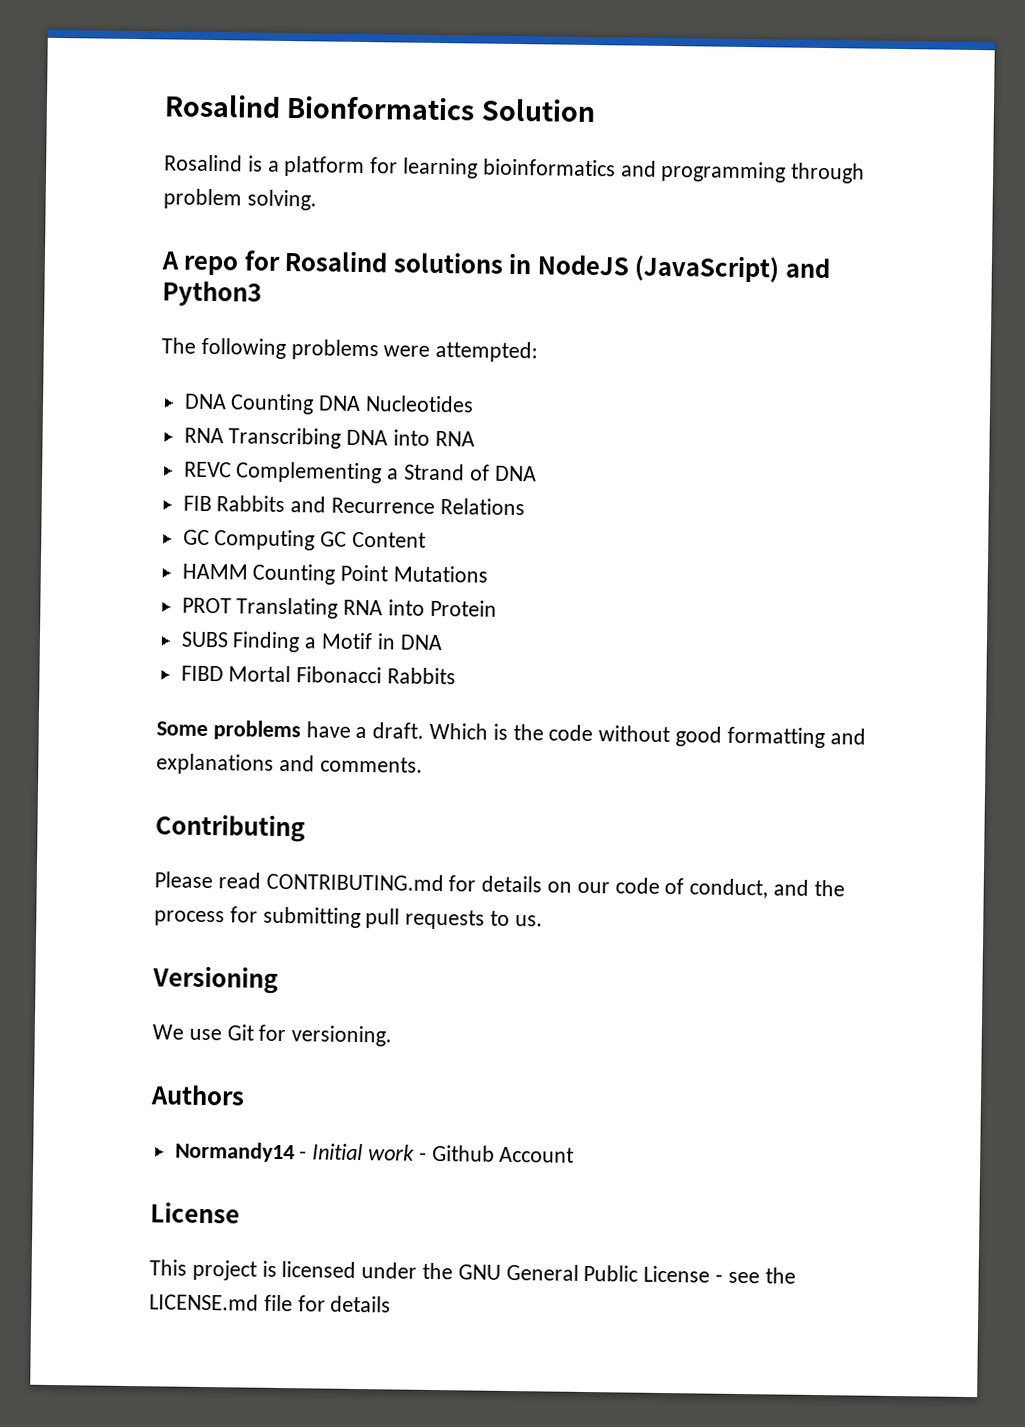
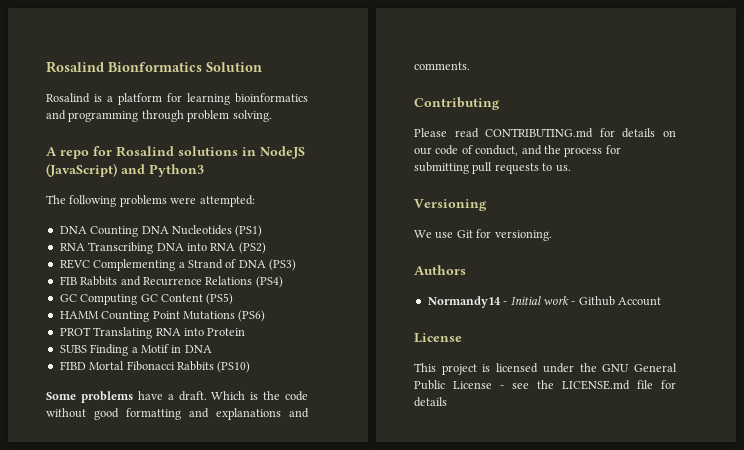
- DNA Counting DNA Nucleotides
+ DNA Counting DNA Nucleotides (PS1)
- RNA Transcribing DNA into RNA
+ RNA Transcribing DNA into RNA (PS2)
- REVC Complementing a Strand of DNA
+ REVC Complementing a Strand of DNA (PS3)
- FIB Rabbits and Recurrence Relations
+ FIB Rabbits and Recurrence Relations (PS4)
- GC Computing GC Content
+ GC Computing GC Content (PS5)
- HAMM Counting Point Mutations
+ HAMM Counting Point Mutations (PS6)
- FIBD Mortal Fibonacci Rabbits
+ FIBD Mortal Fibonacci Rabbits (PS10)

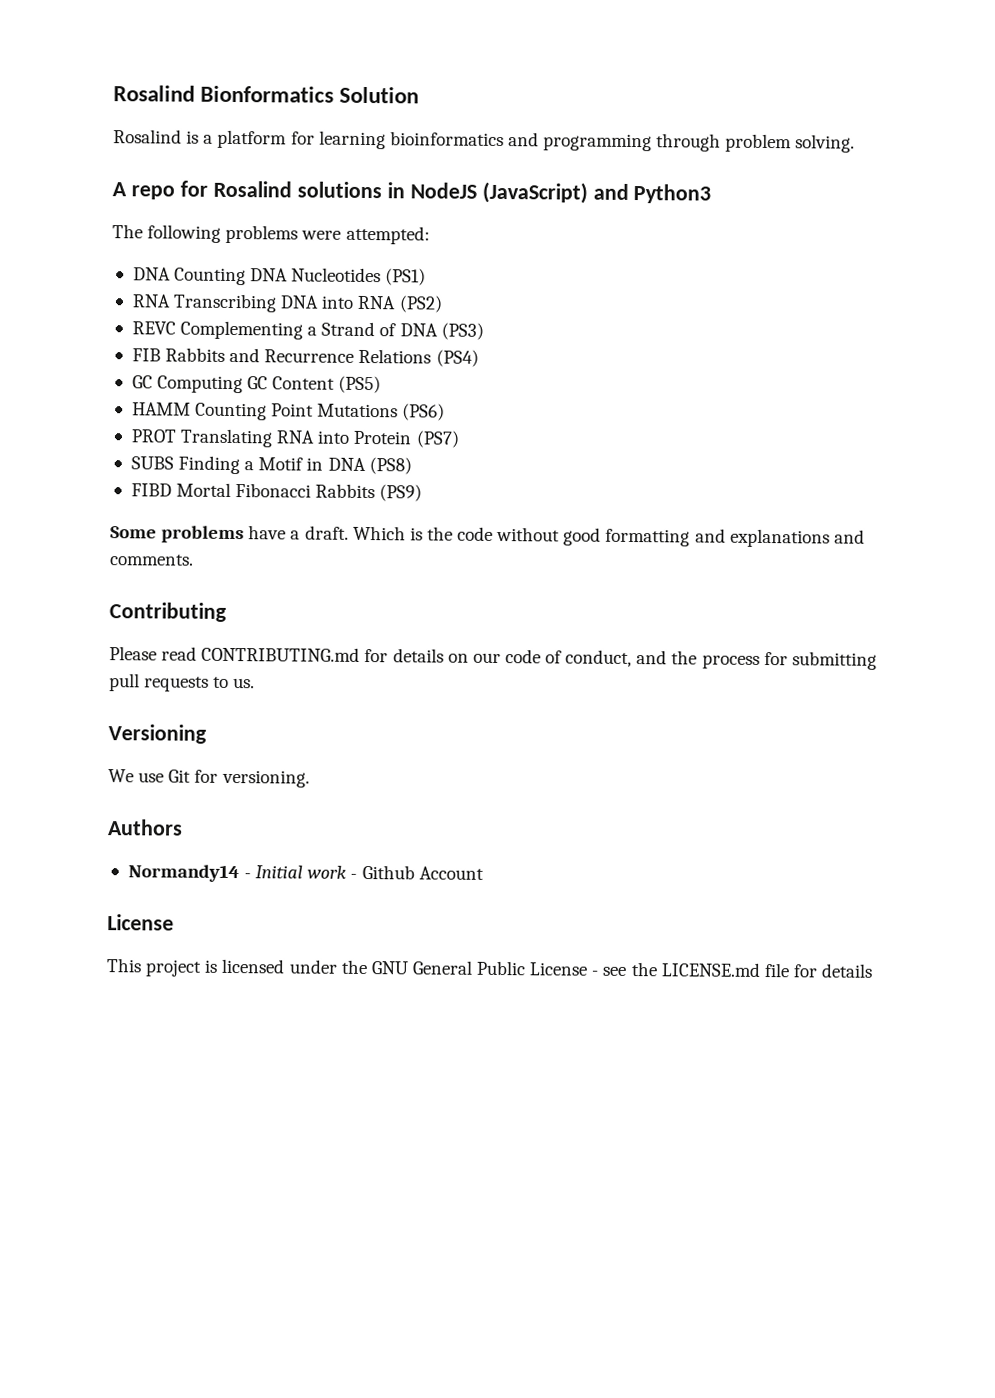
- PROT Translating RNA into Protein
+ PROT Translating RNA into Protein (PS7)
- SUBS Finding a Motif in DNA
+ SUBS Finding a Motif in DNA (PS8)
- FIBD Mortal Fibonacci Rabbits (PS10)
+ FIBD Mortal Fibonacci Rabbits (PS9)

